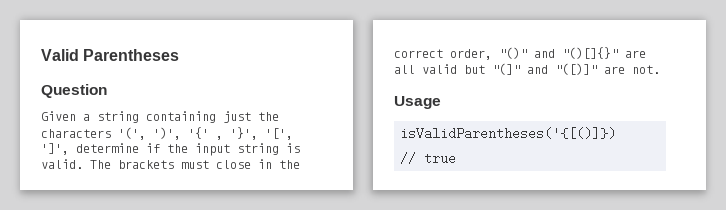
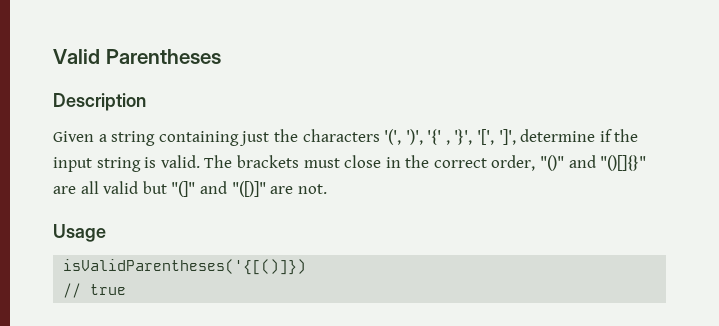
- Question
+ Description

